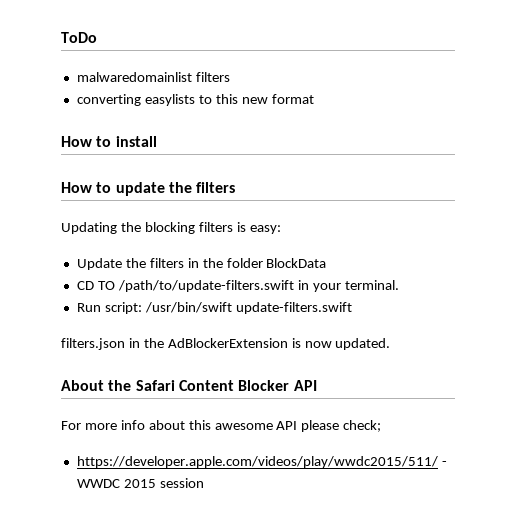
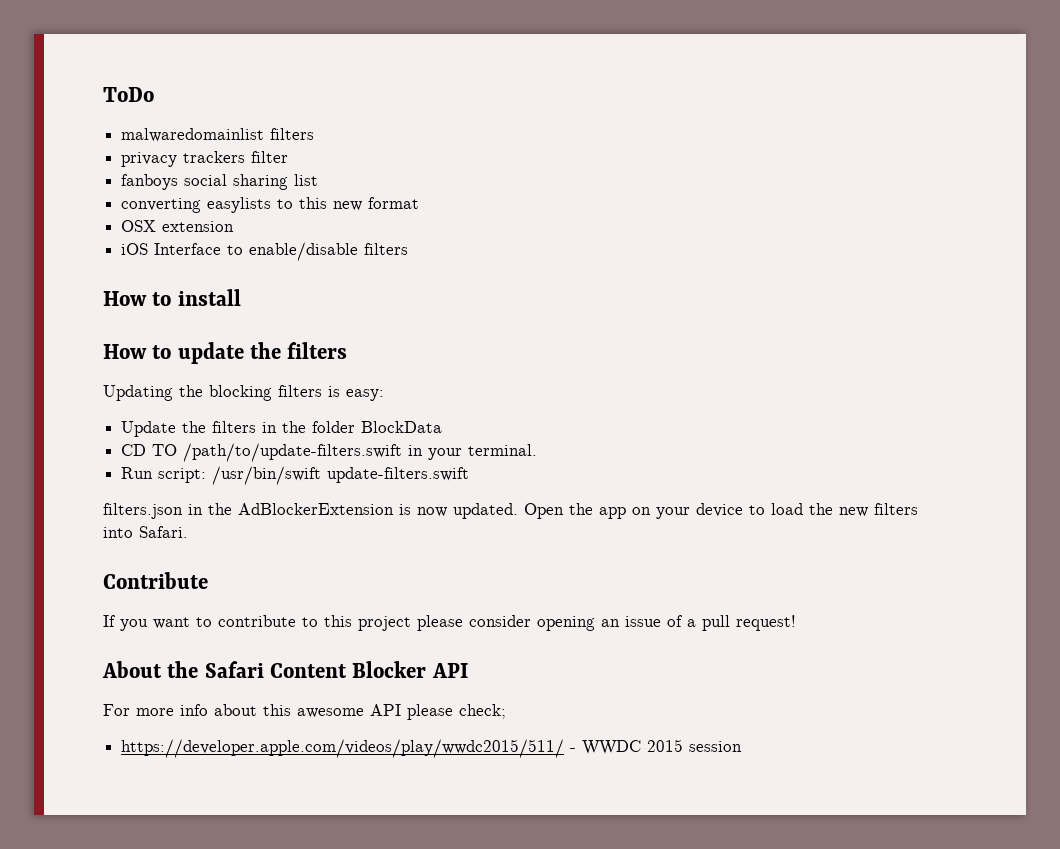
+ privacy trackers filter
+ fanboys social sharing list
+ OSX extension
+ iOS Interface to enable/disable filters
+ Open the app on your device to load the new filters into Safari.
+ Contribute
+ If you want to contribute to this project please consider opening an issue of a pull request!

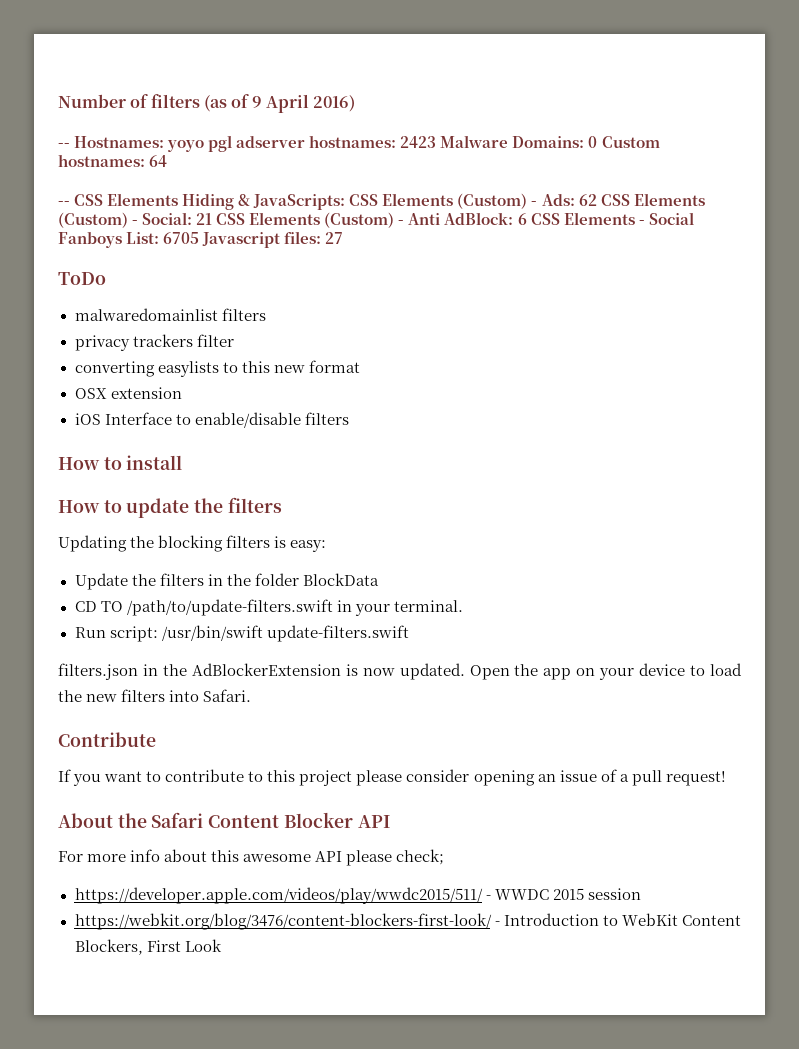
+ Number of filters (as of 9 April 2016)
+ -- Hostnames: yoyo pgl adserver hostnames: 2423 Malware Domains: 0 Custom hostnames: 64
+ -- CSS Elements Hiding & JavaScripts: CSS Elements (Custom) - Ads: 62 CSS Elements (Custom) - Social: 21 CSS Elements (Custom) - Anti AdBlock: 6 CSS Elements - Social Fanboys List: 6705 Javascript files: 27
- fanboys social sharing list
+ https://webkit.org/blog/3476/content-blockers-first-look/ - Introduction to WebKit Content Blockers, First Look

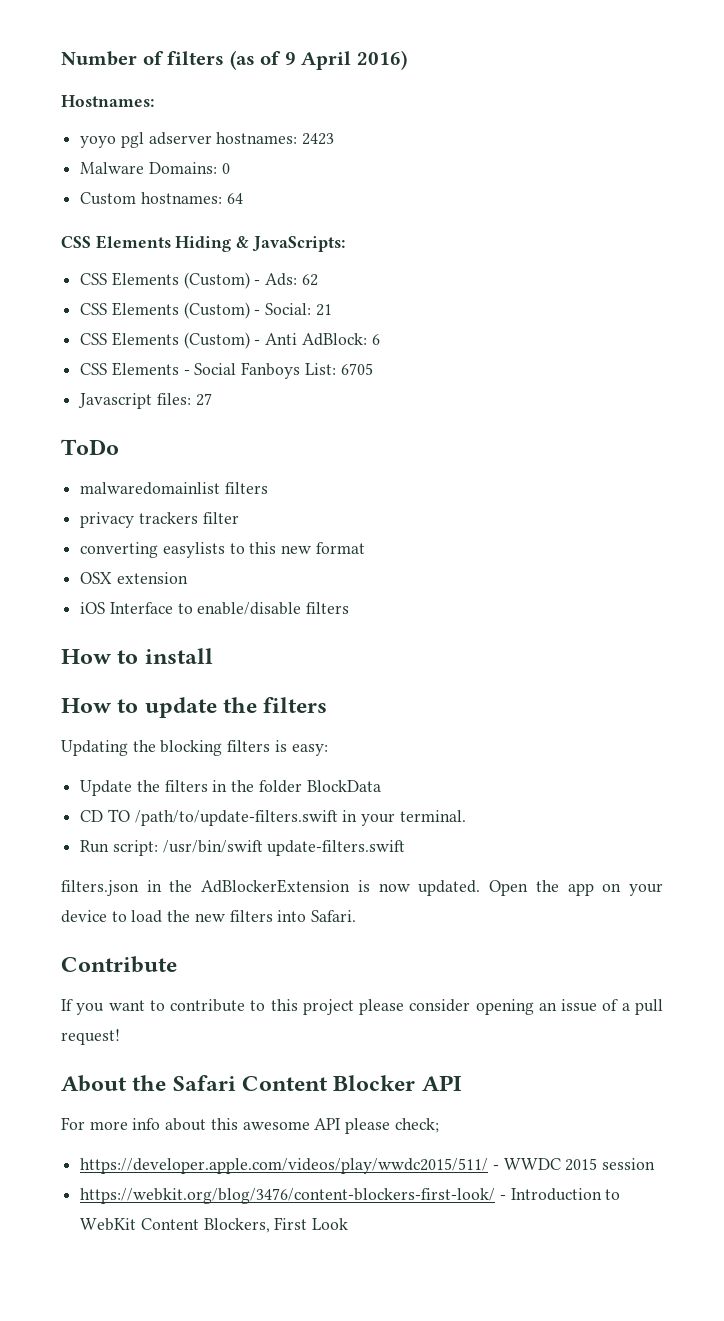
- -- Hostnames: yoyo pgl adserver hostnames: 2423 Malware Domains: 0 Custom hostnames: 64
+ Hostnames:
+ yoyo pgl adserver hostnames: 2423
+ Malware Domains: 0
+ Custom hostnames: 64
- -- CSS Elements Hiding & JavaScripts: CSS Elements (Custom) - Ads: 62 CSS Elements (Custom) - Social: 21 CSS Elements (Custom) - Anti AdBlock: 6 CSS Elements - Social Fanboys List: 6705 Javascript files: 27
+ CSS Elements Hiding & JavaScripts:
+ CSS Elements (Custom) - Ads: 62
+ CSS Elements (Custom) - Social: 21
+ CSS Elements (Custom) - Anti AdBlock: 6
+ CSS Elements - Social Fanboys List: 6705
+ Javascript files: 27

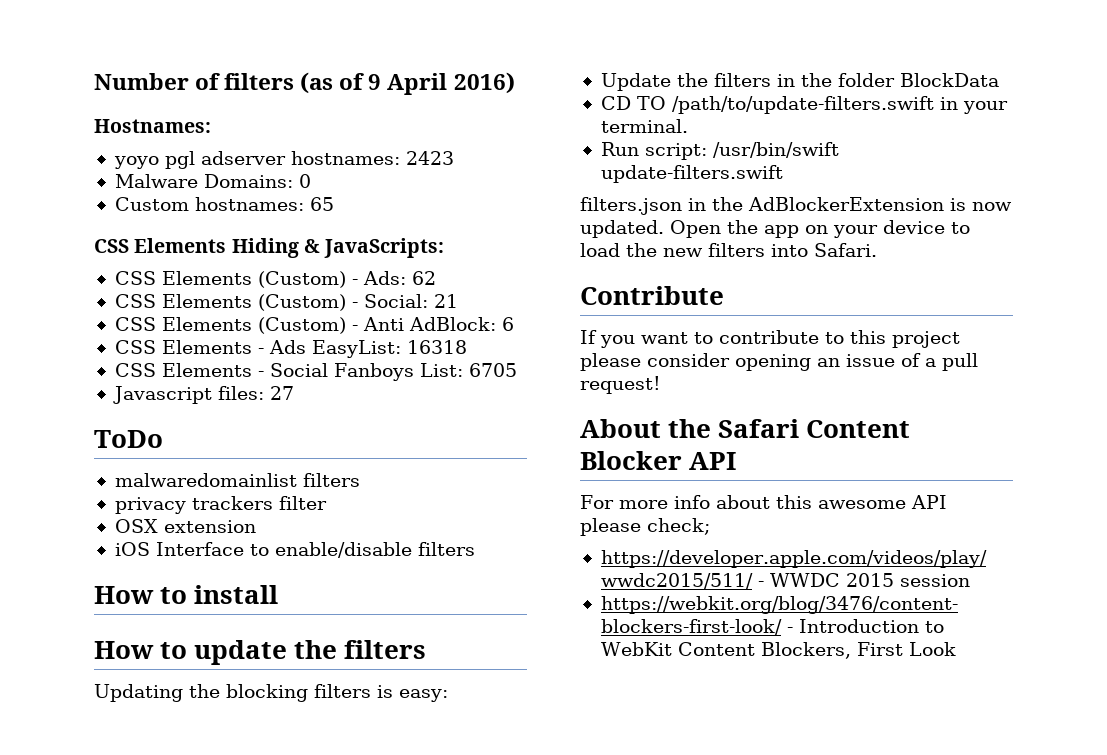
- Custom hostnames: 64
+ Custom hostnames: 65
+ CSS Elements - Ads EasyList: 16318
- converting easylists to this new format

